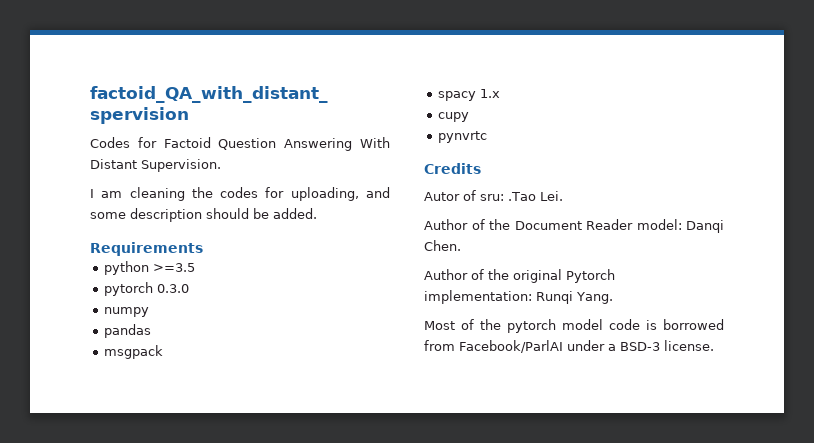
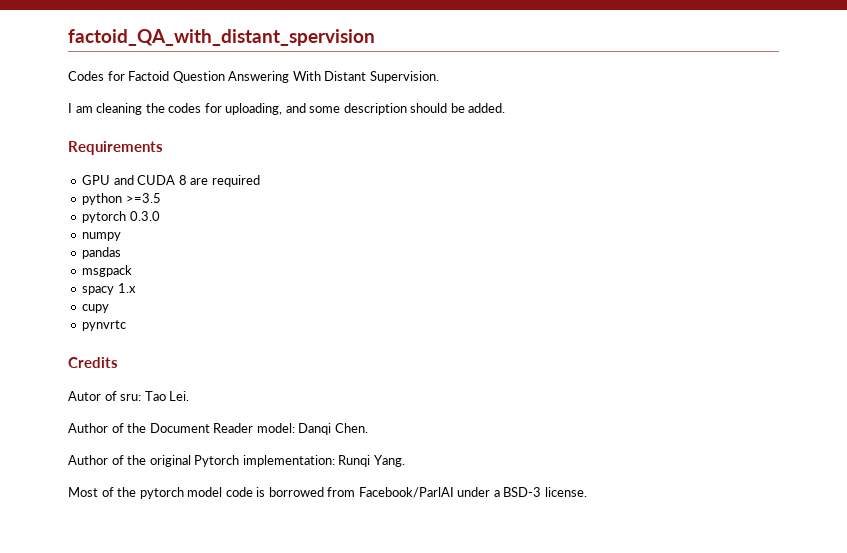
+ GPU and CUDA 8 are required
- Autor of sru: .Tao Lei.
+ Autor of sru: Tao Lei.

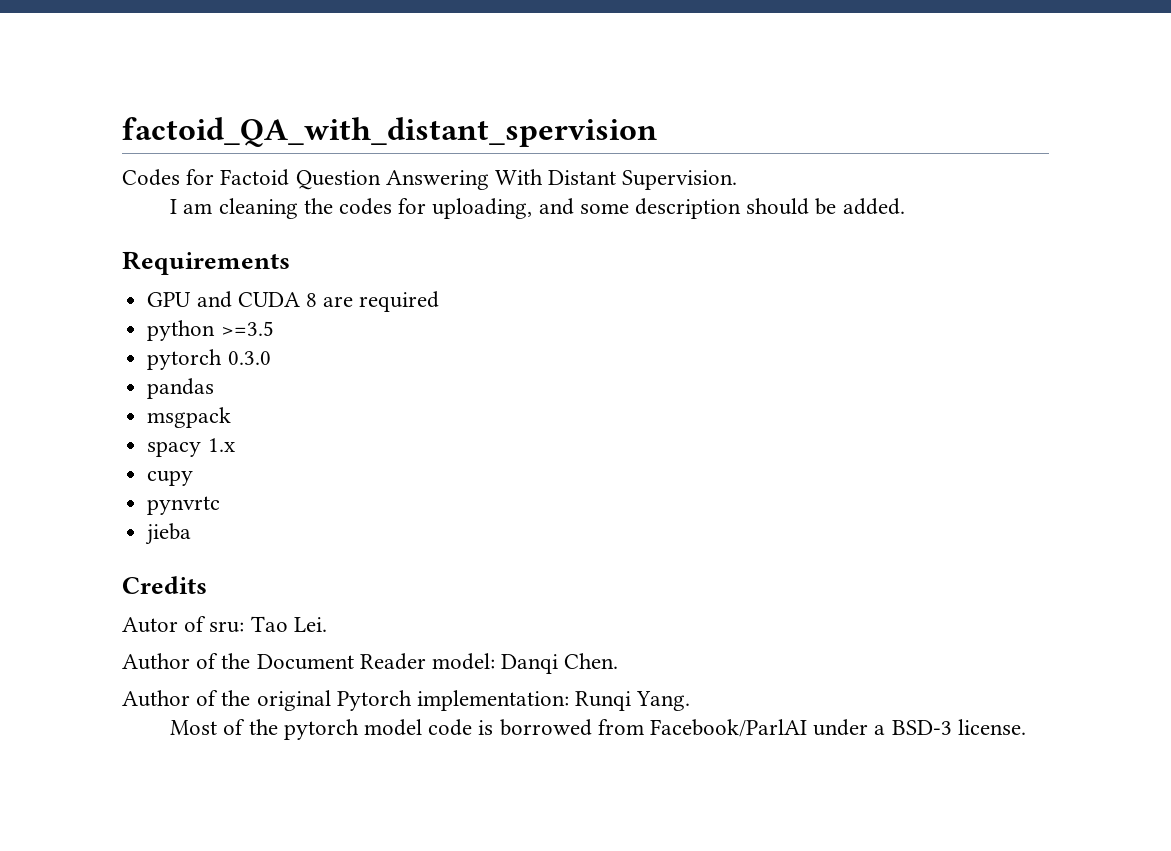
- numpy
+ jieba

